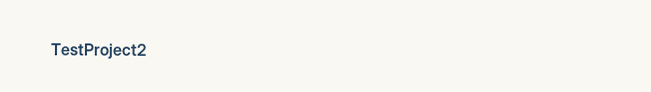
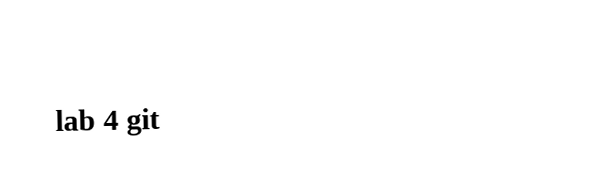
- TestProject2
+ lab 4 git

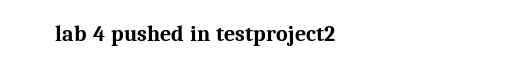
- lab 4 git
+ lab 4 pushed in testproject2

